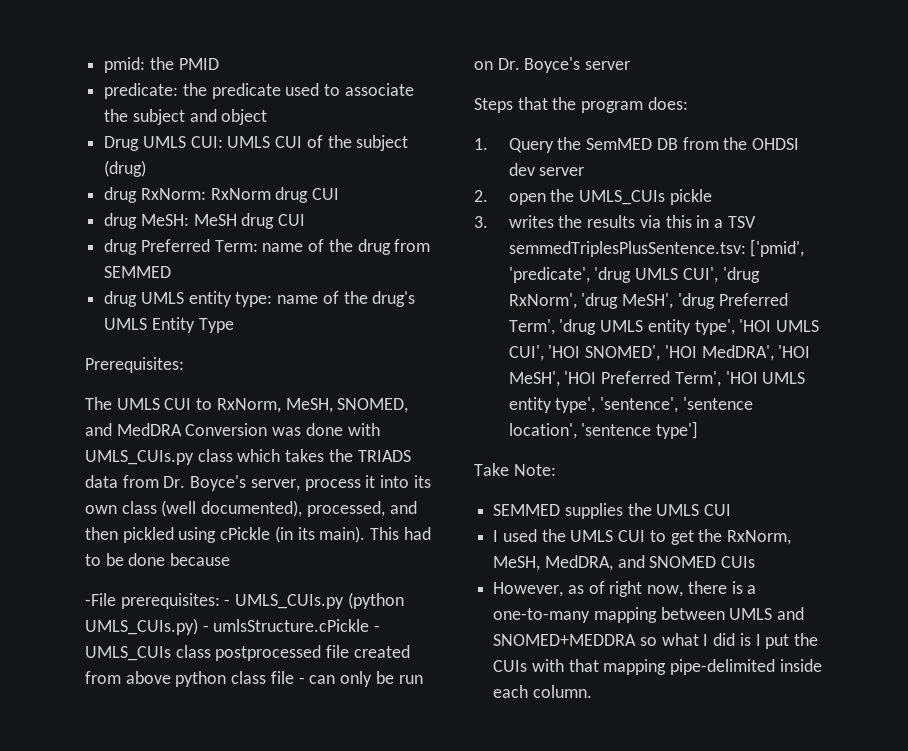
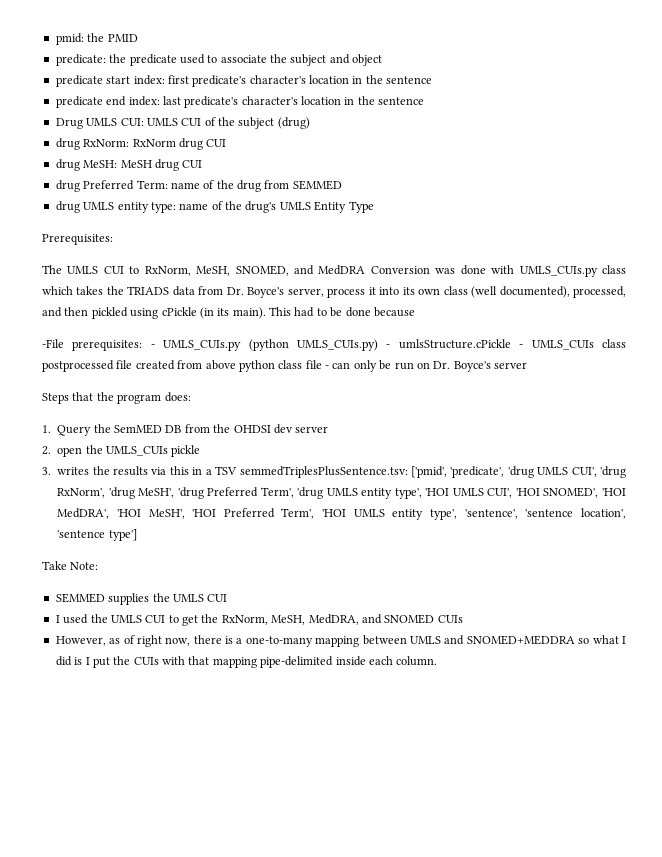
+ predicate start index: first predicate's character's location in the sentence
+ predicate end index: last predicate's character's location in the sentence

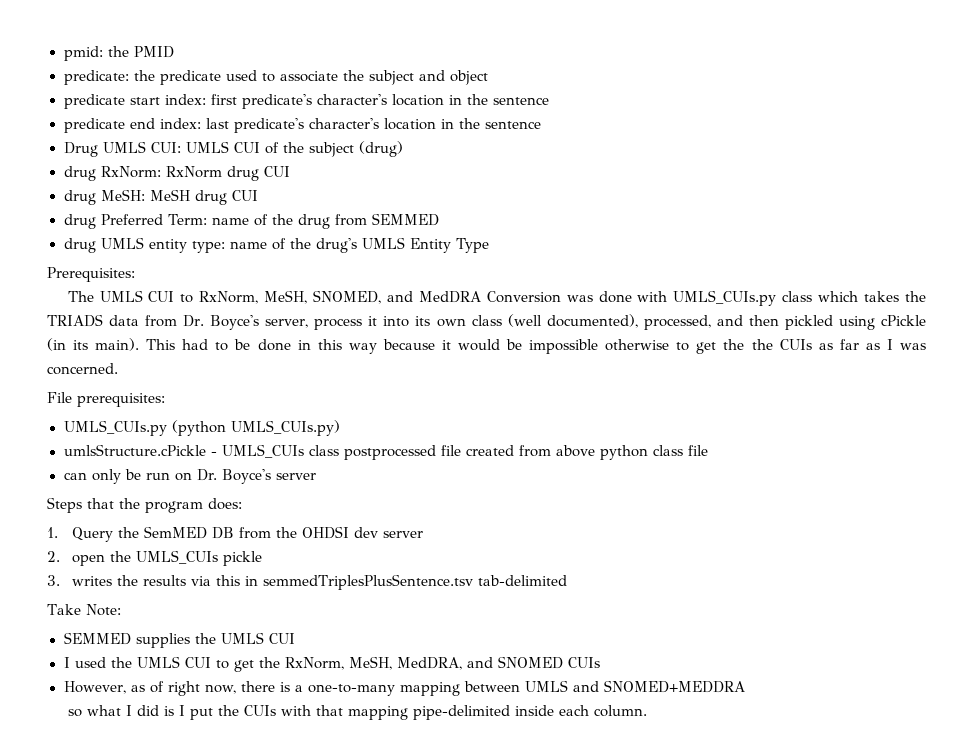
- This had to be done because
- -File prerequisites: - UMLS_CUIs.py (python UMLS_CUIs.py) - umlsStructure.cPickle - UMLS_CUIs class postprocessed file created from above python class file - can only be run on Dr. Boyce's server
+ This had to be done in this way because it would be impossible otherwise to get the the CUIs as far as I was concerned.
+ File prerequisites:
+ UMLS_CUIs.py (python UMLS_CUIs.py)
+ umlsStructure.cPickle - UMLS_CUIs class postprocessed file created from above python class file
+ can only be run on Dr. Boyce's server
- 3. writes the results via this in a TSV semmedTriplesPlusSentence.tsv: ['pmid', 'predicate', 'drug UMLS CUI', 'drug RxNorm', 'drug MeSH', 'drug Preferred Term', 'drug UMLS entity type', 'HOI UMLS CUI', 'HOI SNOMED', 'HOI MedDRA', 'HOI MeSH', 'HOI Preferred Term', 'HOI UMLS entity type', 'sentence', 'sentence location', 'sentence type']
+ 3. writes the results via this in semmedTriplesPlusSentence.tsv tab-delimited
- However, as of right now, there is a one-to-many mapping between UMLS and SNOMED+MEDDRA so what I did is I put the CUIs with that mapping pipe-delimited inside each column.
+ However, as of right now, there is a one-to-many mapping between UMLS and SNOMED+MEDDRA
+ so what I did is I put the CUIs with that mapping pipe-delimited inside each column.

